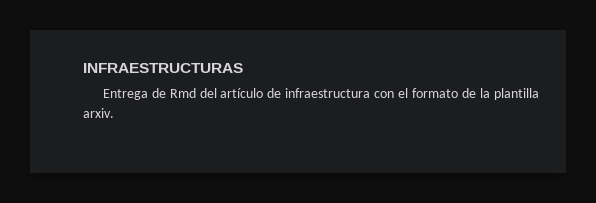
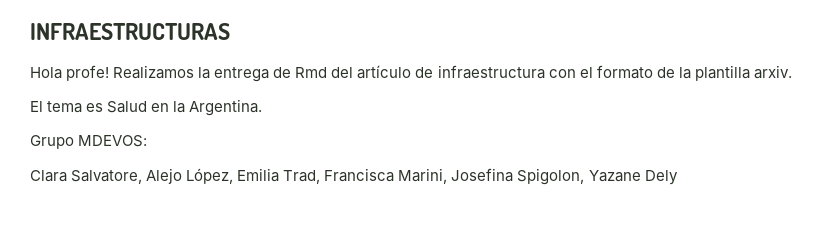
- Entrega de Rmd del artículo de infraestructura con el formato de la plantilla arxiv.
+ Hola profe! Realizamos la entrega de Rmd del artículo de infraestructura con el formato de la plantilla arxiv.
+ El tema es Salud en la Argentina.
+ Grupo MDEVOS:
+ Clara Salvatore, Alejo López, Emilia Trad, Francisca Marini, Josefina Spigolon, Yazane Dely

